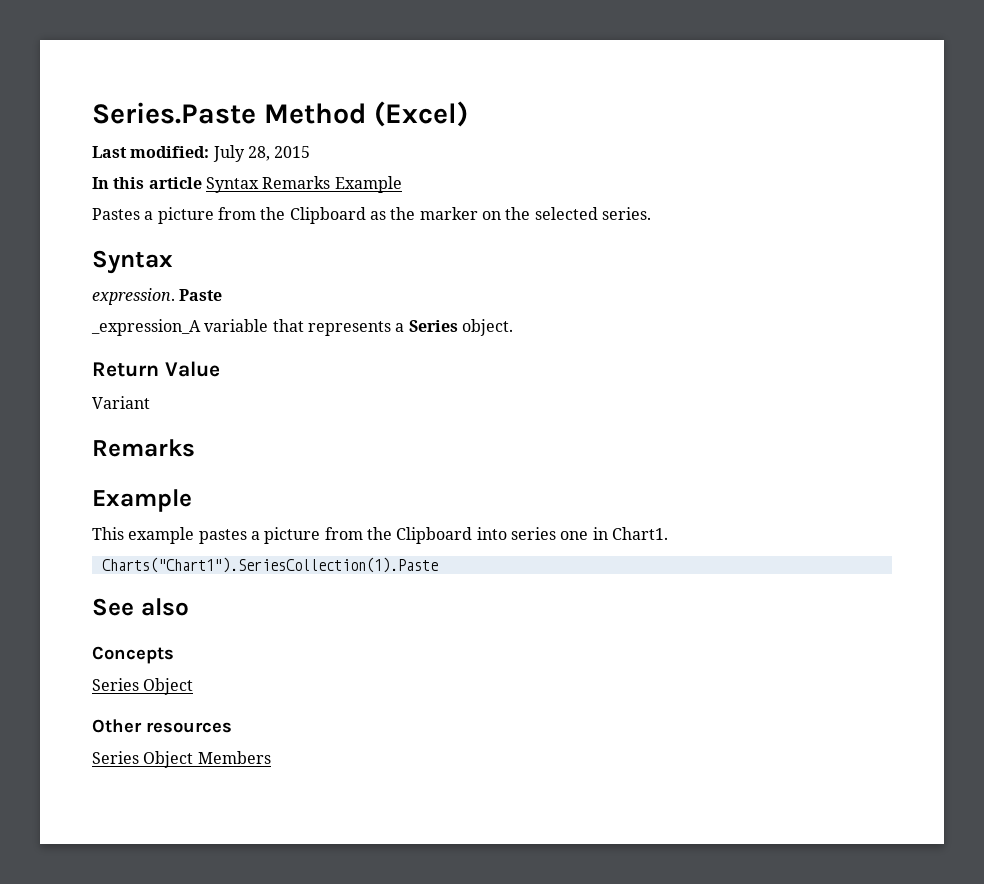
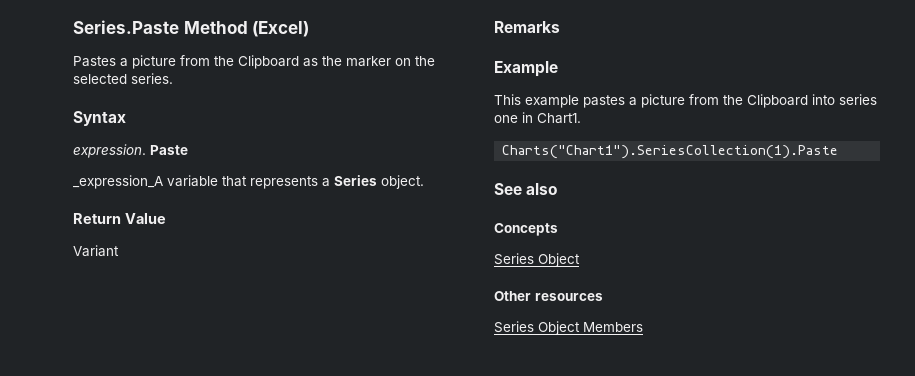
- Last modified: July 28, 2015
- In this article Syntax Remarks Example

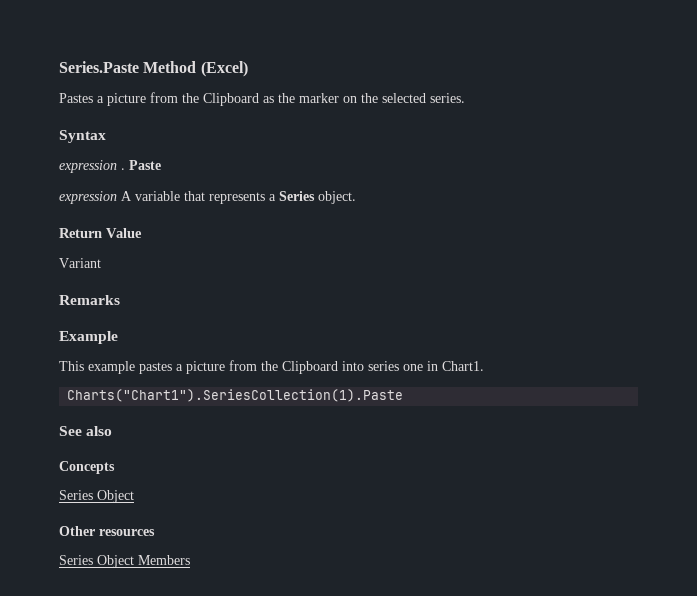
- expression.
+ expression .
- _expression_A variable that represents a Series object.
+ expression A variable that represents a Series object.

